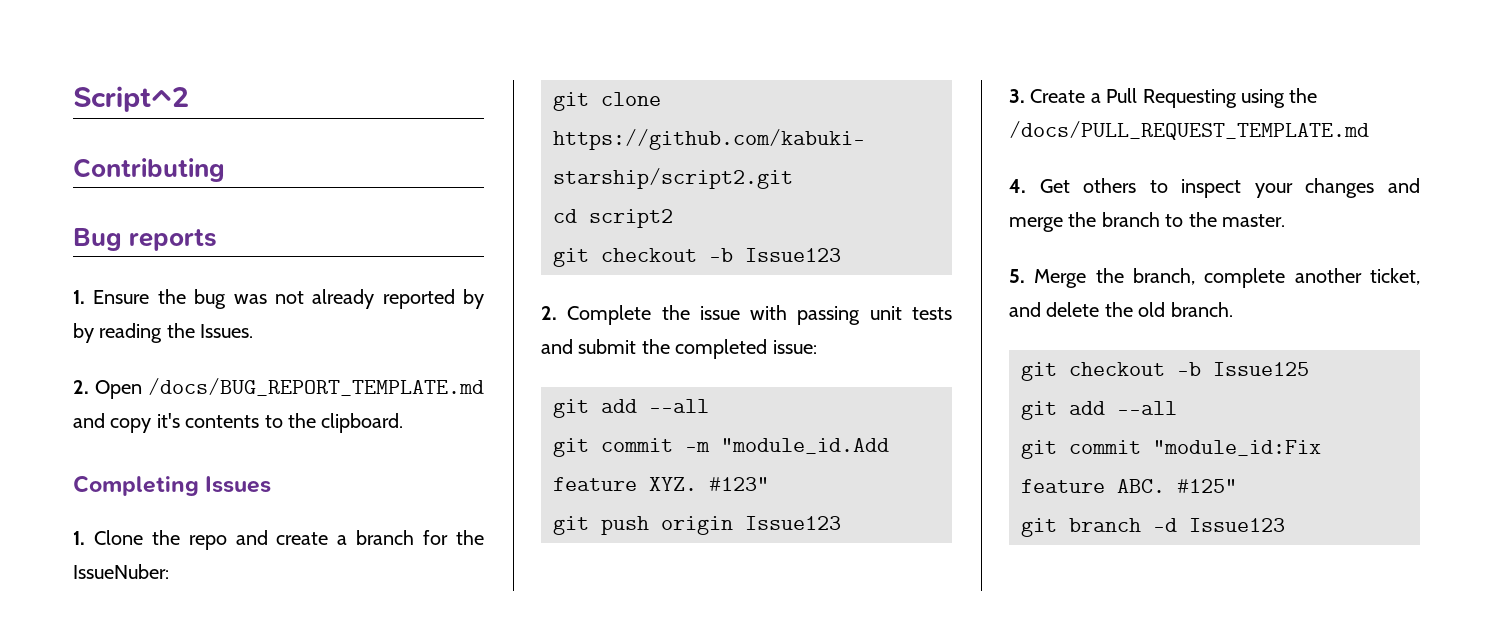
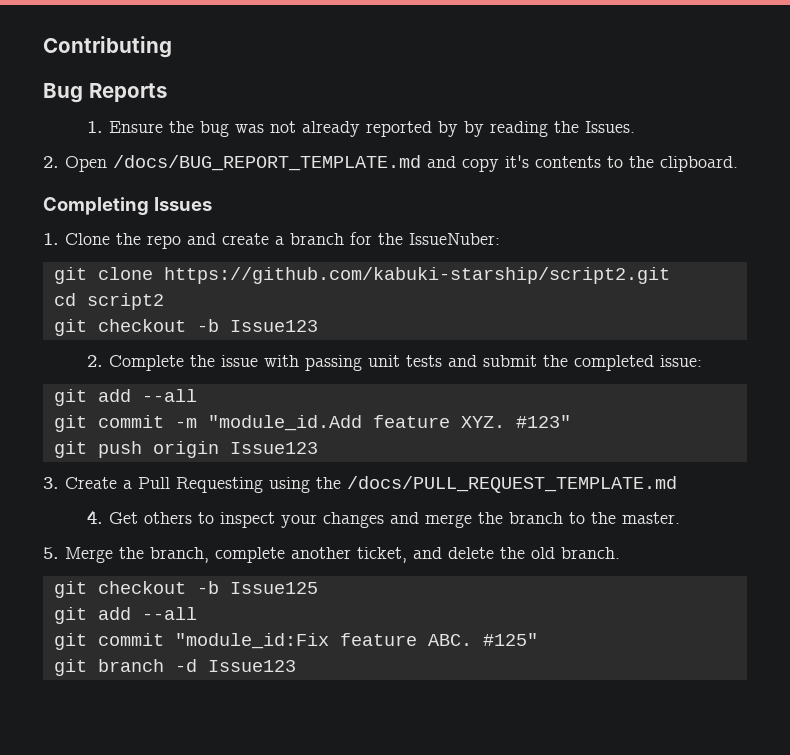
- Script^2
- Bug reports
+ Bug Reports

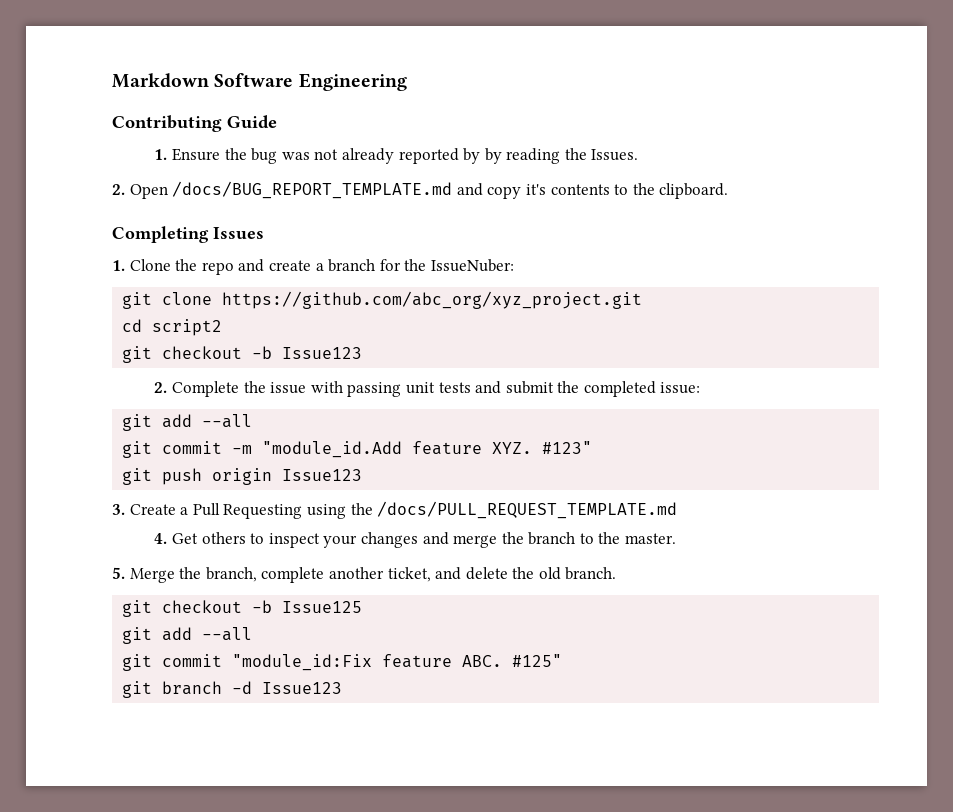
+ Markdown Software Engineering
- Contributing
- Bug Reports
+ Contributing Guide
- git clone https://github.com/kabuki-starship/script2.git
+ git clone https://github.com/abc_org/xyz_project.git

